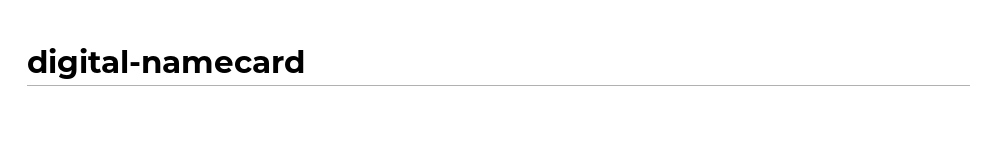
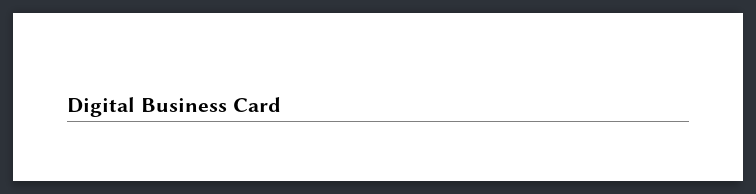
- digital-namecard
+ Digital Business Card

